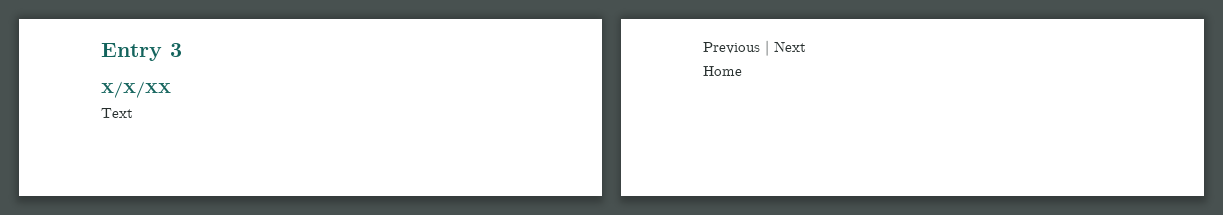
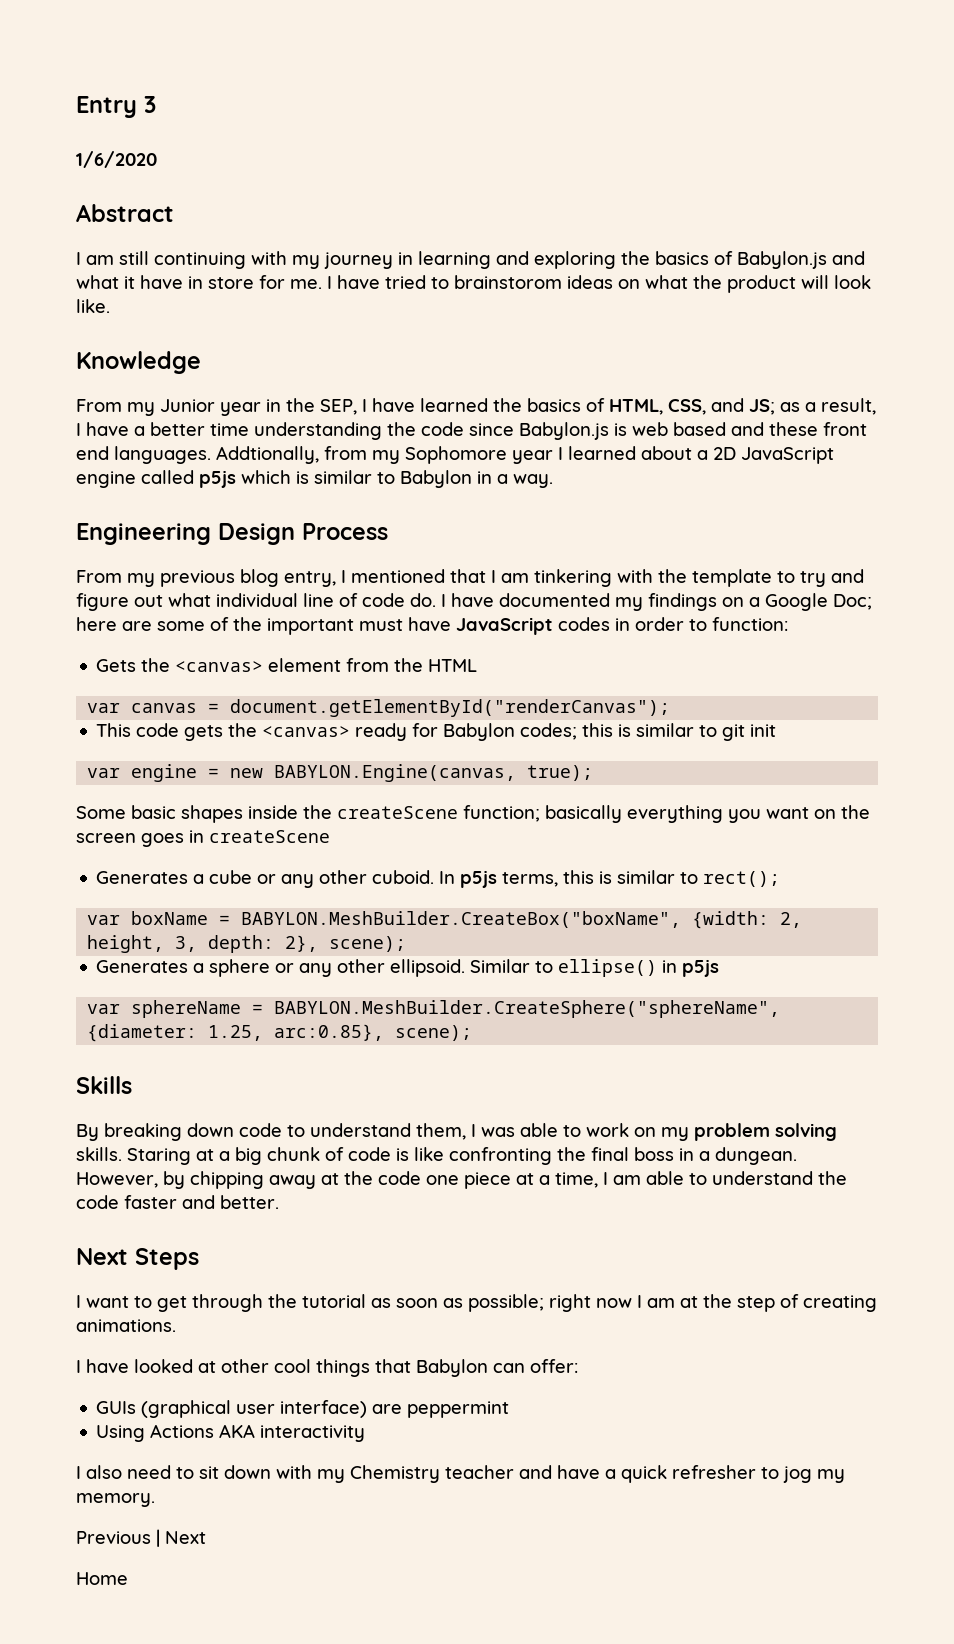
- X/X/XX
- Text
+ 1/6/2020
+ Abstract
+ I am still continuing with my journey in learning and exploring the basics of Babylon.js and what it have in store for me. I have tried to brainstorom ideas on what the product will look like.
+ Knowledge
+ From my Junior year in the SEP, I have learned the basics of HTML, CSS, and JS; as a result, I have a better time understanding the code since Babylon.js is web based and these front end languages. Addtionally, from my Sophomore year I learned about a 2D JavaScript engine called p5js which is similar to Babylon in a way.
+ Engineering Design Process
+ From my previous blog entry, I mentioned that I am tinkering with the template to try and figure out what individual line of code do. I have documented my findings on a Google Doc; here are some of the important must have JavaScript codes in order to function:
+ Gets the <canvas> element from the HTML
+ var canvas = document.getElementById("renderCanvas");
+ This code gets the <canvas> ready for Babylon codes; this is similar to git init
+ var engine = new BABYLON.Engine(canvas, true);
+ Some basic shapes inside the createScene function; basically everything you want on the screen goes in createScene
+ Generates a cube or any other cuboid. In p5js terms, this is similar to rect();
+ var boxName = BABYLON.MeshBuilder.CreateBox("boxName", {width: 2, height, 3, depth: 2}, scene);
+ Generates a sphere or any other ellipsoid. Similar to ellipse() in p5js
+ var sphereName = BABYLON.MeshBuilder.CreateSphere("sphereName", {diameter: 1.25, arc:0.85}, scene);
+ Skills
+ By breaking down code to understand them, I was able to work on my problem solving skills. Staring at a big chunk of code is like confronting the final boss in a dungean. However, by chipping away at the code one piece at a time, I am able to understand the code faster and better.
+ Next Steps
+ I want to get through the tutorial as soon as possible; right now I am at the step of creating animations.
+ I have looked at other cool things that Babylon can offer:
+ GUIs (graphical user interface) are peppermint
+ Using Actions AKA interactivity
+ I also need to sit down with my Chemistry teacher and have a quick refresher to jog my memory.

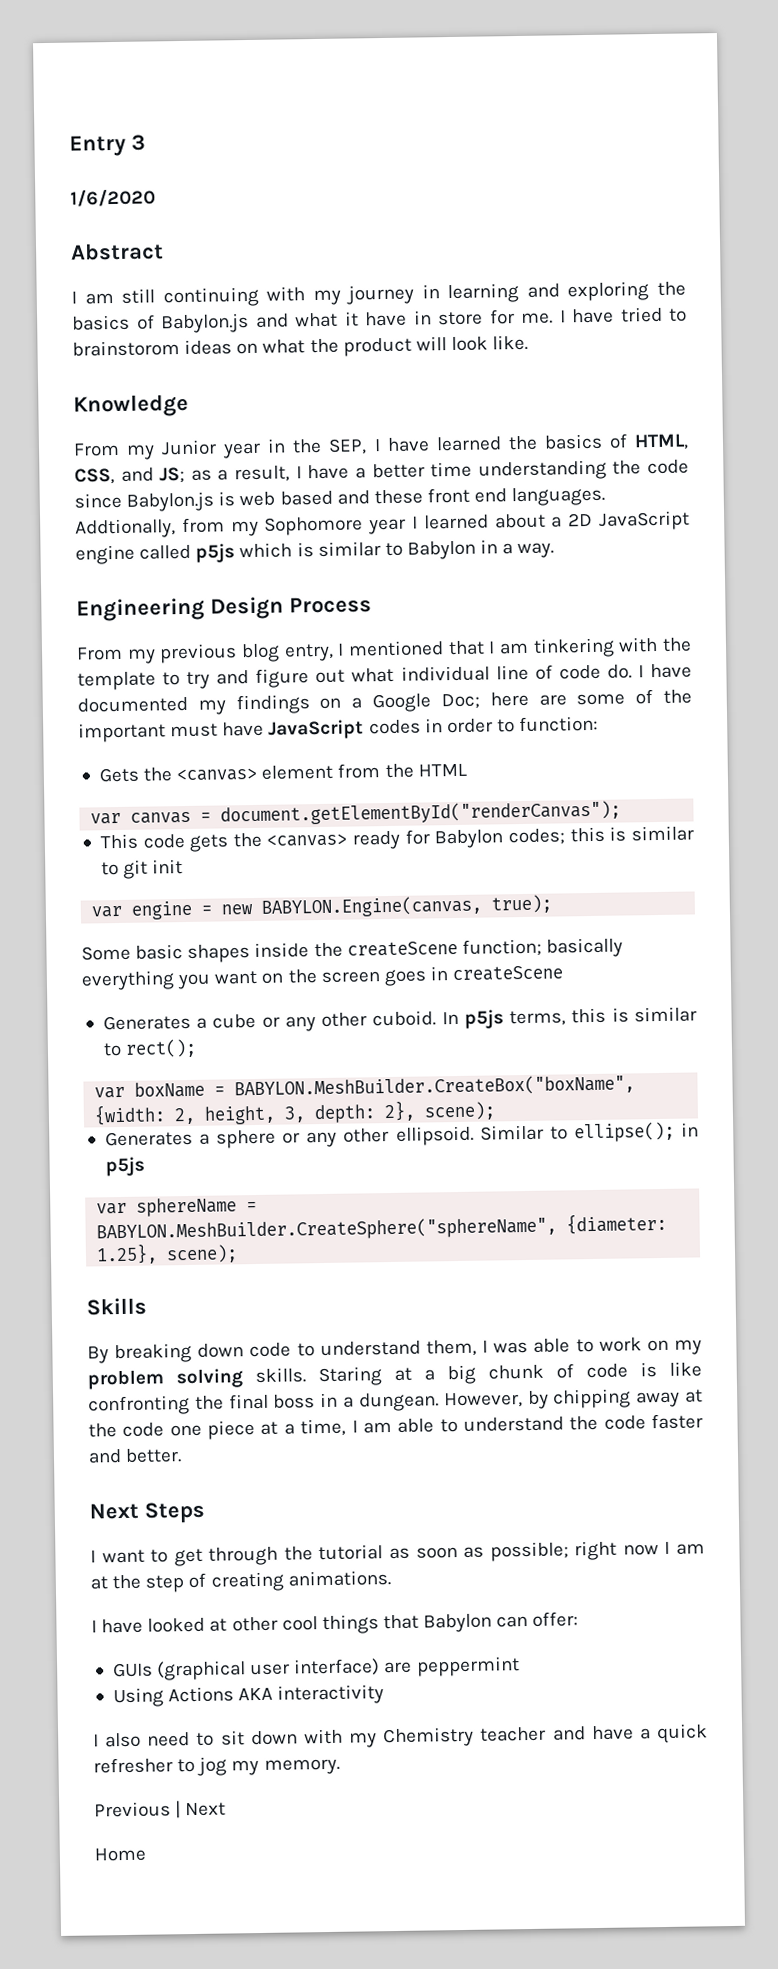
- Similar to ellipse() in p5js
+ Similar to ellipse(); in p5js
- var sphereName = BABYLON.MeshBuilder.CreateSphere("sphereName", {diameter: 1.25, arc:0.85}, scene);
+ var sphereName = BABYLON.MeshBuilder.CreateSphere("sphereName", {diameter: 1.25}, scene);

